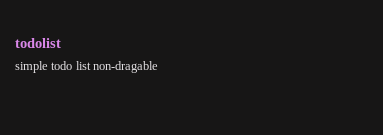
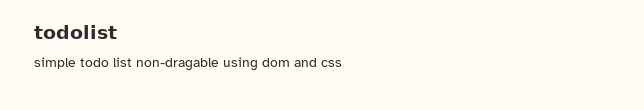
- simple todo list non-dragable
+ simple todo list non-dragable using dom and css

